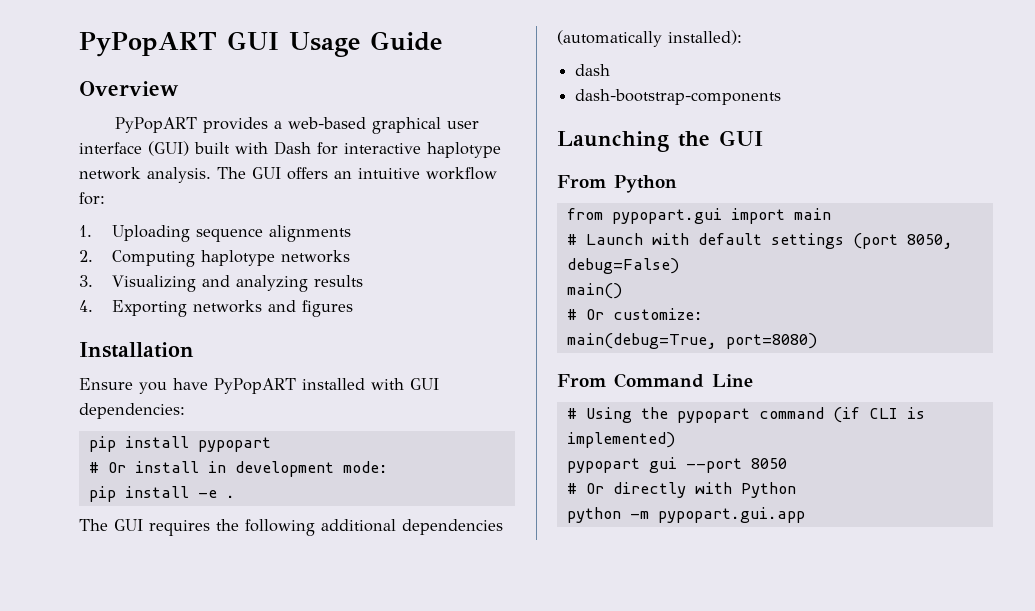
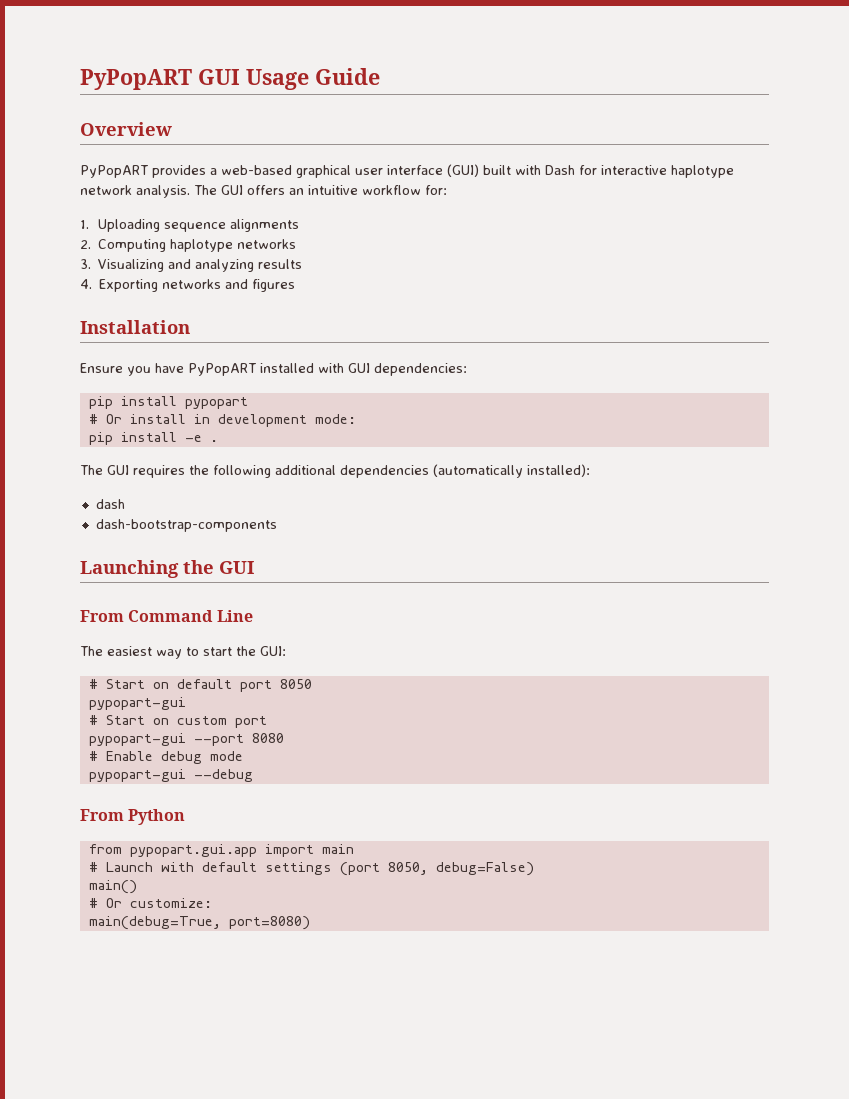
+ From Command Line
+ The easiest way to start the GUI:
+ # Start on default port 8050
+ pypopart-gui
+ # Start on custom port
+ pypopart-gui --port 8080
+ # Enable debug mode
+ pypopart-gui --debug
- from pypopart.gui import main
+ from pypopart.gui.app import main
- From Command Line
- # Using the pypopart command (if CLI is implemented)
- pypopart gui --port 8050
- # Or directly with Python
- python -m pypopart.gui.app

